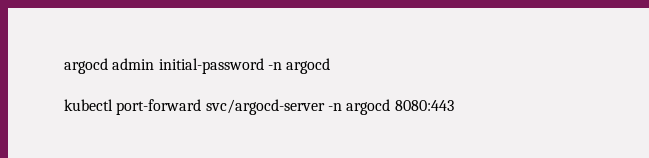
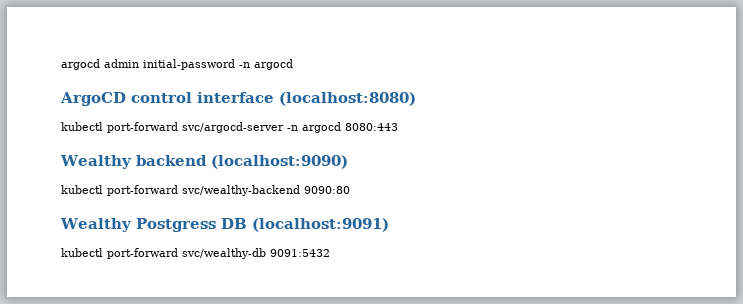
+ ArgoCD control interface (localhost:8080)
+ Wealthy backend (localhost:9090)
+ kubectl port-forward svc/wealthy-backend 9090:80
+ Wealthy Postgress DB (localhost:9091)
+ kubectl port-forward svc/wealthy-db 9091:5432

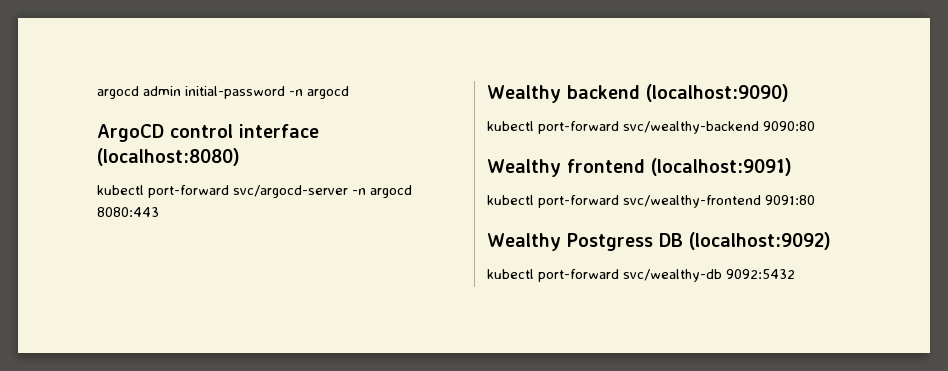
- Wealthy Postgress DB (localhost:9091)
+ Wealthy frontend (localhost:9091)
+ kubectl port-forward svc/wealthy-frontend 9091:80
+ Wealthy Postgress DB (localhost:9092)
- kubectl port-forward svc/wealthy-db 9091:5432
+ kubectl port-forward svc/wealthy-db 9092:5432

